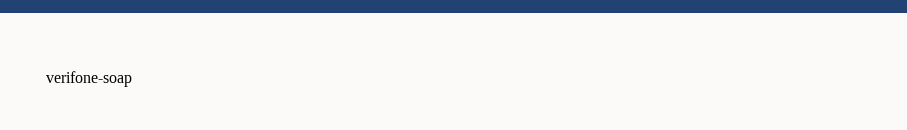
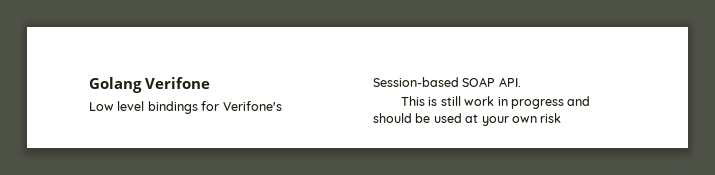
- verifone-soap
+ Golang Verifone
+ Low level bindings for Verifone's Session-based SOAP API.
+ This is still work in progress and should be used at your own risk

